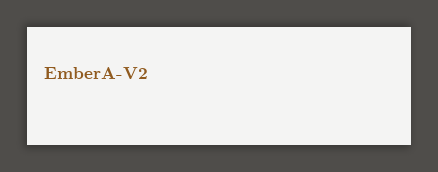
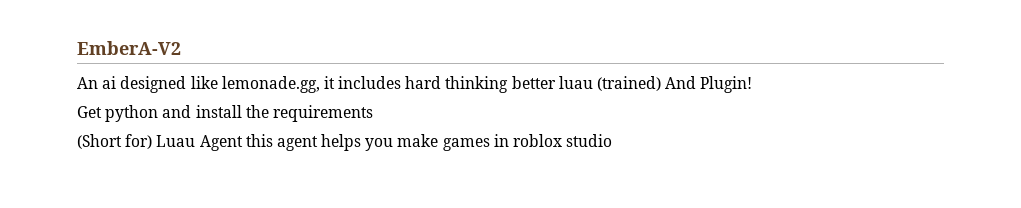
+ An ai designed like lemonade.gg, it includes hard thinking better luau (trained) And Plugin!
+ Get python and install the requirements
+ (Short for) Luau Agent this agent helps you make games in roblox studio

